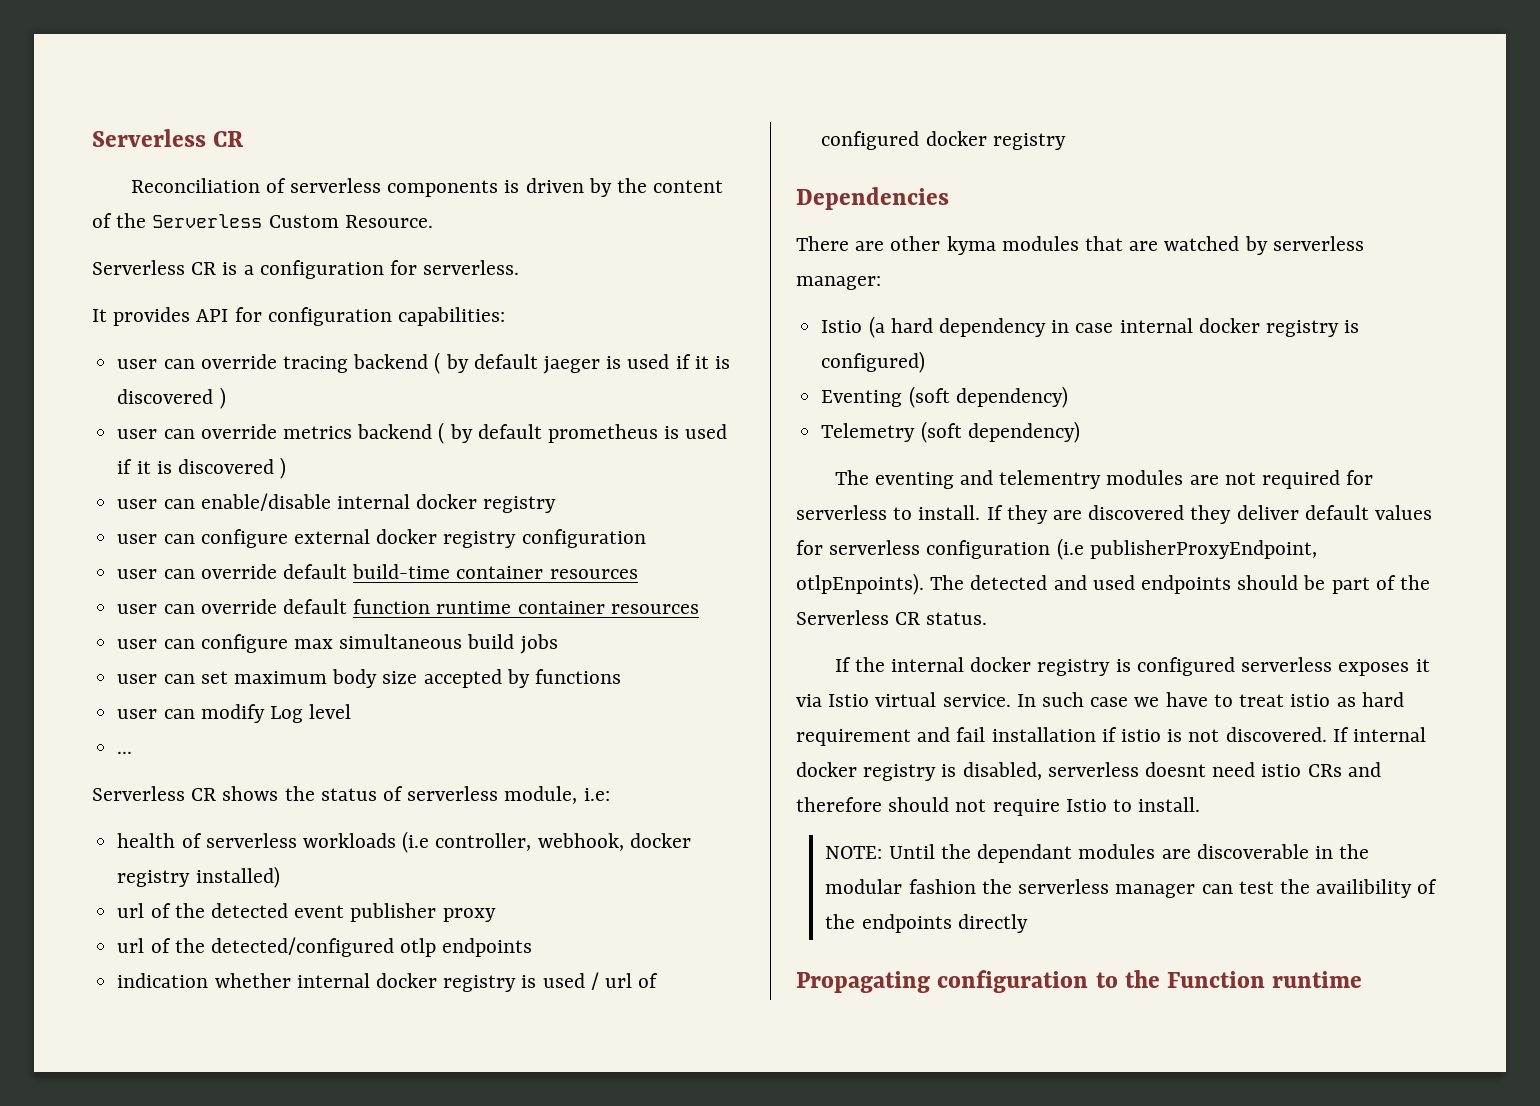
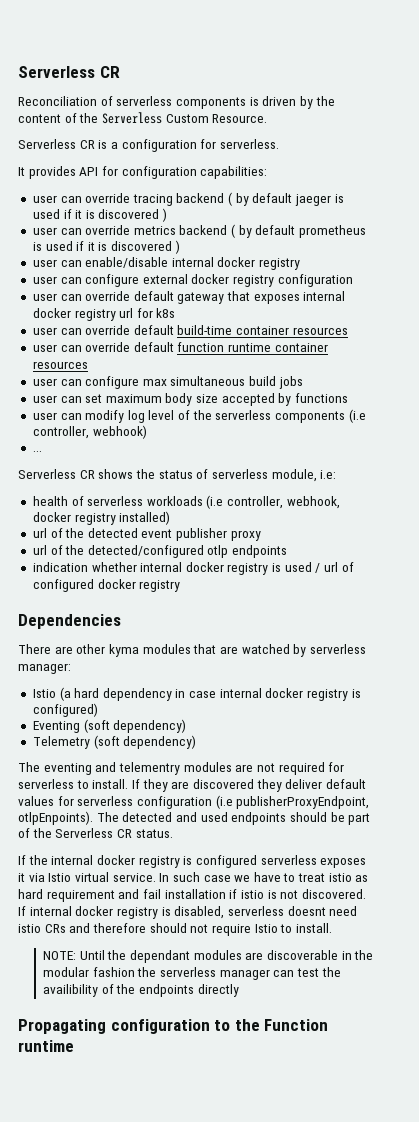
+ user can override default gateway that exposes internal docker registry url for k8s
- user can modify Log level
+ user can modify log level of the serverless components (i.e controller, webhook)

